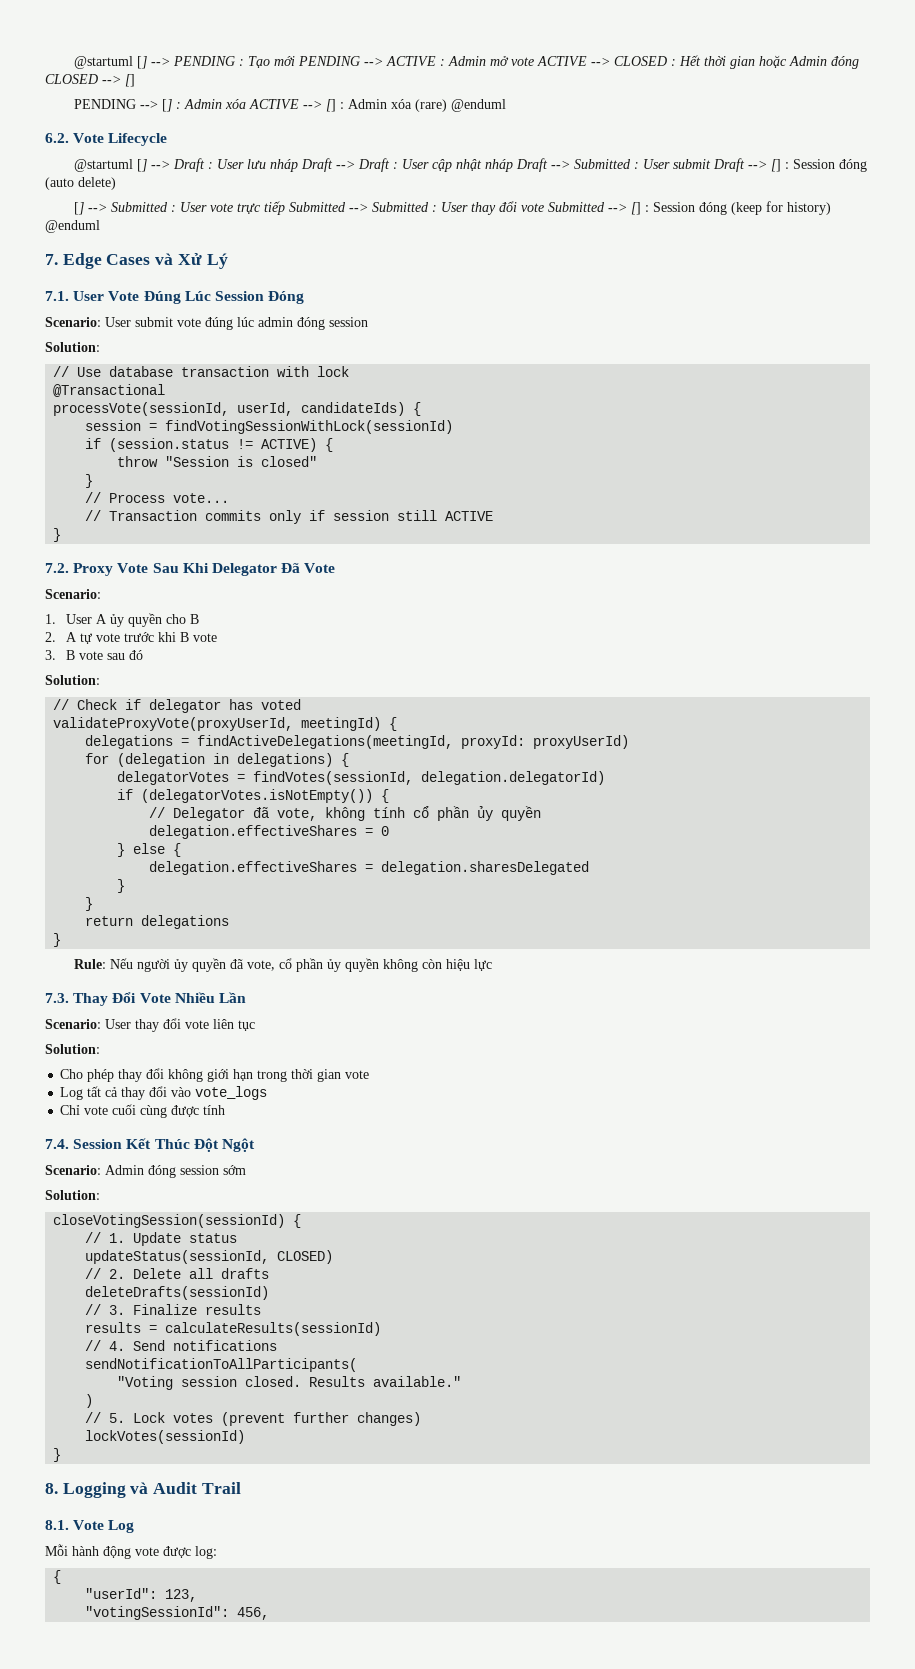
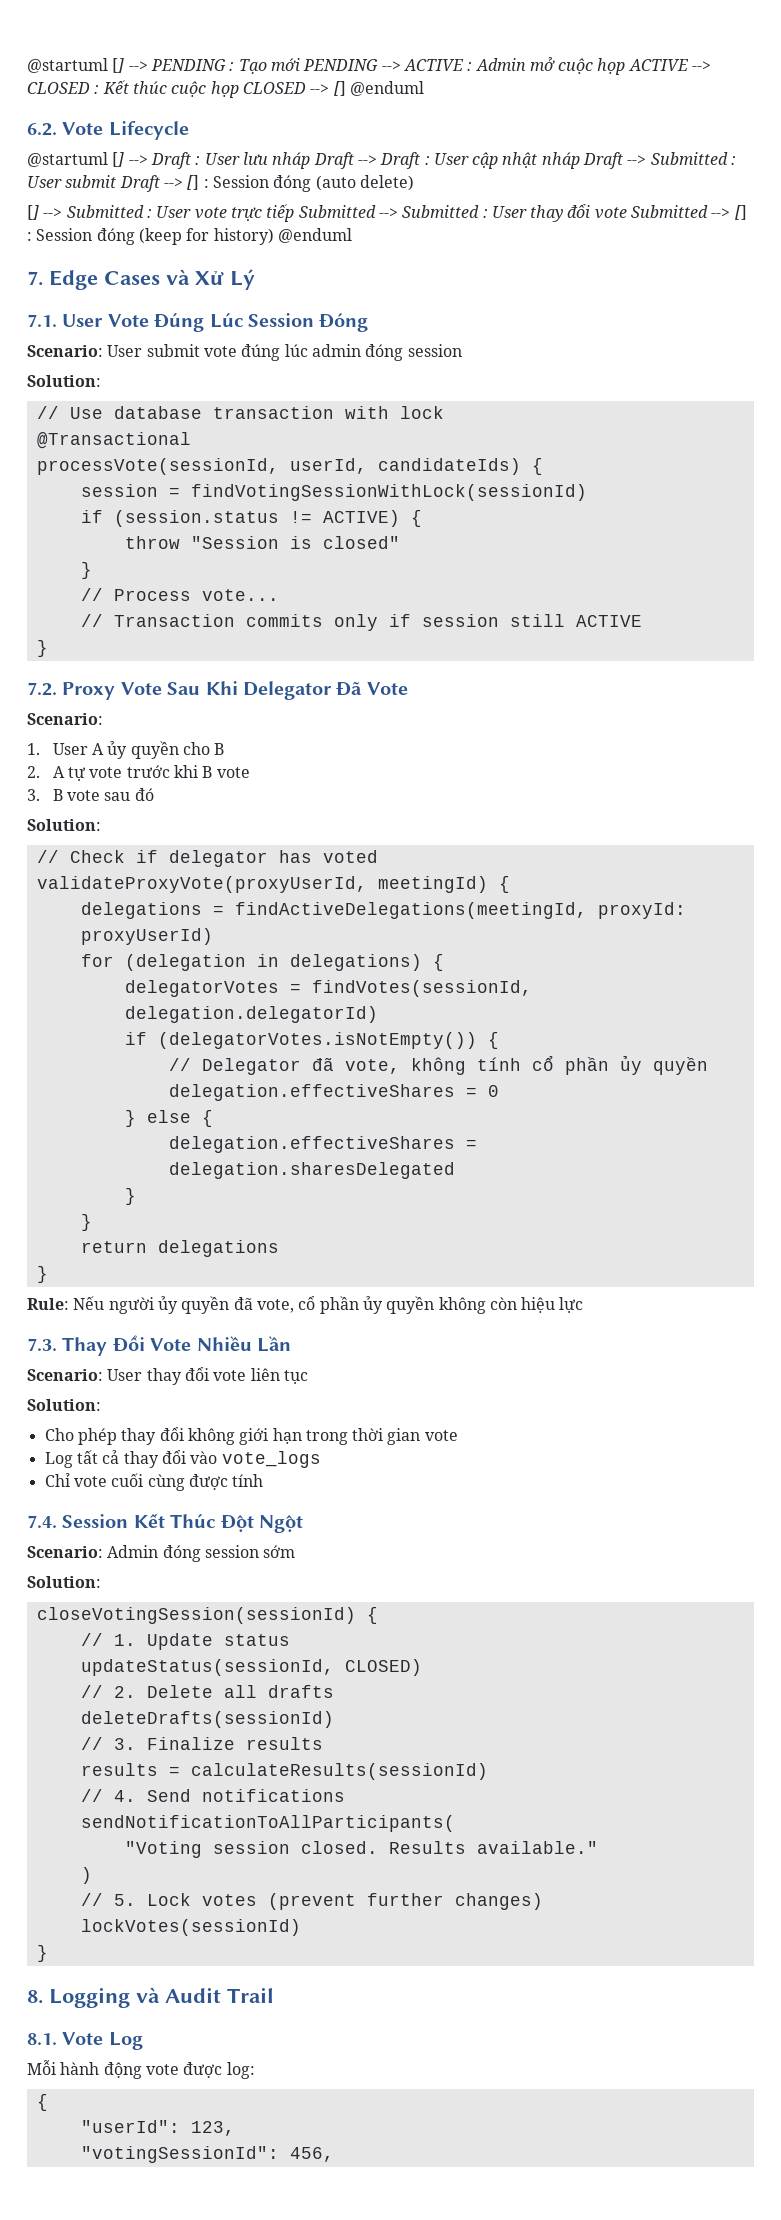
- @startuml [] --> PENDING : Tạo mới PENDING --> ACTIVE : Admin mở vote ACTIVE --> CLOSED : Hết thời gian hoặc Admin đóng CLOSED --> []
- PENDING --> [] : Admin xóa ACTIVE --> [] : Admin xóa (rare) @enduml
+ @startuml [] --> PENDING : Tạo mới PENDING --> ACTIVE : Admin mở cuộc họp ACTIVE --> CLOSED : Kết thúc cuộc họp CLOSED --> [] @enduml

